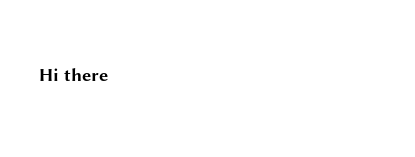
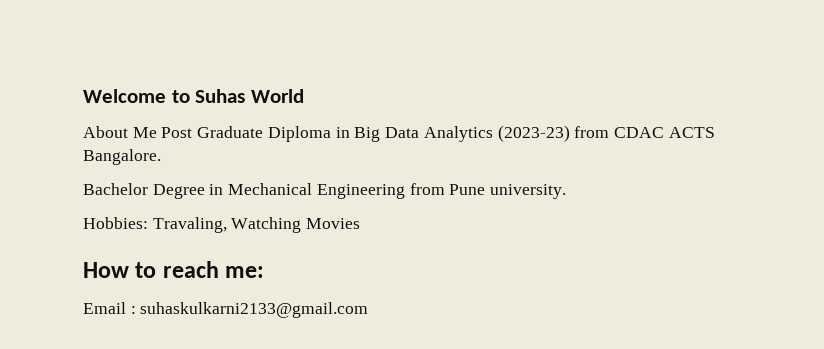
- Hi there
+ Welcome to Suhas World
+ About Me Post Graduate Diploma in Big Data Analytics (2023-23) from CDAC ACTS Bangalore.
+ Bachelor Degree in Mechanical Engineering from Pune university.
+ Hobbies: Travaling, Watching Movies
+ How to reach me:
+ Email : suhaskulkarni2133@gmail.com

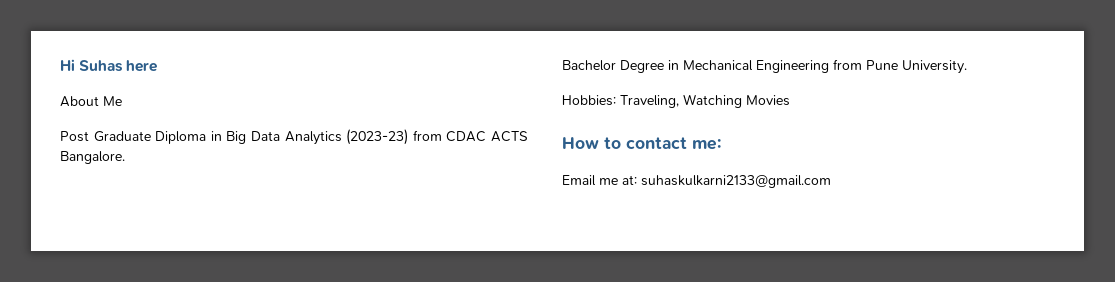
- Welcome to Suhas World
+ Hi Suhas here
- About Me Post Graduate Diploma in Big Data Analytics (2023-23) from CDAC ACTS Bangalore.
+ About Me
+ Post Graduate Diploma in Big Data Analytics (2023-23) from CDAC ACTS Bangalore.
- Bachelor Degree in Mechanical Engineering from Pune university.
+ Bachelor Degree in Mechanical Engineering from Pune University.
- Hobbies: Travaling, Watching Movies
+ Hobbies: Traveling, Watching Movies
- How to reach me:
+ How to contact me:
- Email : suhaskulkarni2133@gmail.com
+ Email me at: suhaskulkarni2133@gmail.com

